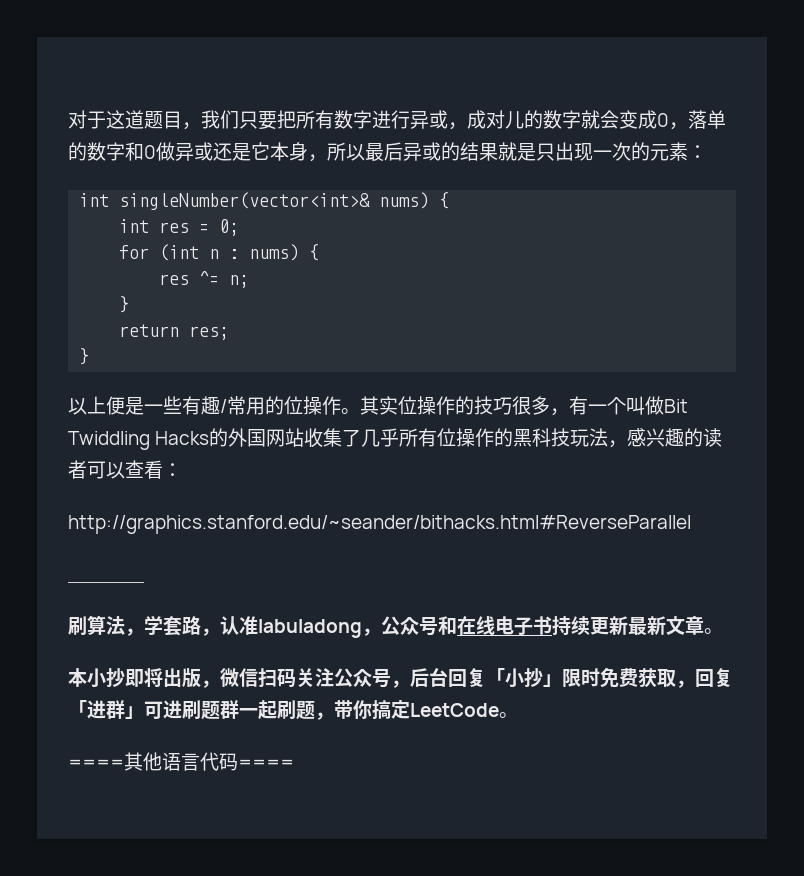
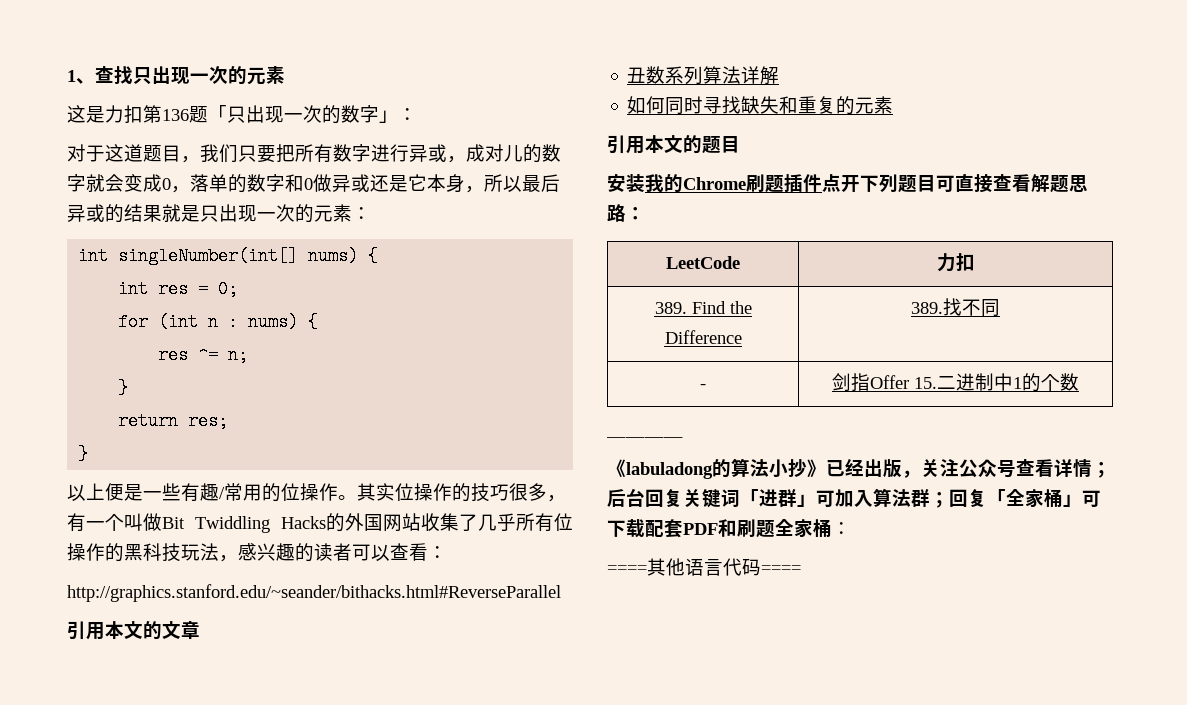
+ 1、查找只出现一次的元素
+ 这是力扣第136题「只出现一次的数字」：
- int singleNumber(vector<int>& nums) {
+ int singleNumber(int[] nums) {
+ 引用本文的文章
+ 丑数系列算法详解
+ 如何同时寻找缺失和重复的元素
+ 引用本文的题目
+ 安装我的Chrome刷题插件点开下列题目可直接查看解题思路：
+ LeetCode | 力扣
+ 389. Find the Difference | 389.找不同
+ - | 剑指Offer 15.二进制中1的个数
  ＿＿＿＿
- 刷算法，学套路，认准labuladong，公众号和在线电子书持续更新最新文章。
- 本小抄即将出版，微信扫码关注公众号，后台回复「小抄」限时免费获取，回复「进群」可进刷题群一起刷题，带你搞定LeetCode。
+ 《labuladong的算法小抄》已经出版，关注公众号查看详情；后台回复关键词「进群」可加入算法群；回复「全家桶」可下载配套PDF和刷题全家桶：

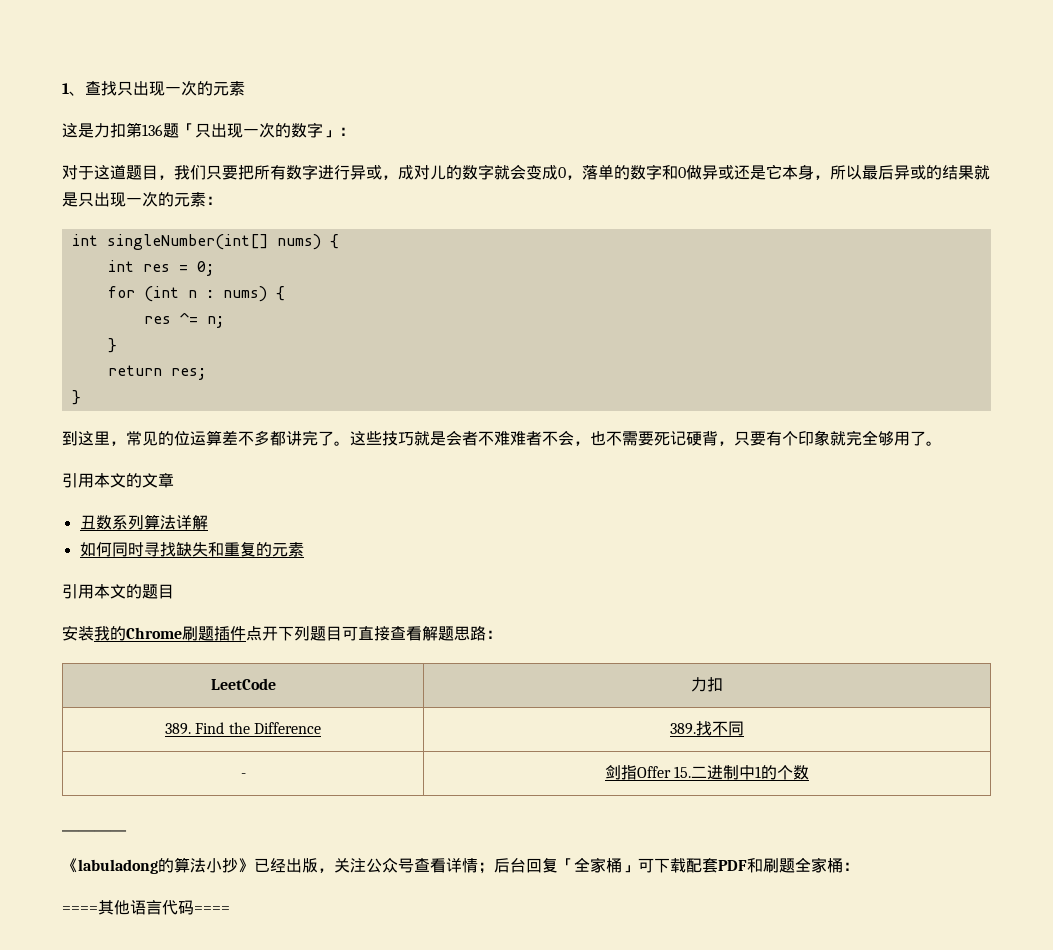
- 以上便是一些有趣/常用的位操作。其实位操作的技巧很多，有一个叫做Bit Twiddling Hacks的外国网站收集了几乎所有位操作的黑科技玩法，感兴趣的读者可以查看：
- http://graphics.stanford.edu/~seander/bithacks.html#ReverseParallel
+ 到这里，常见的位运算差不多都讲完了。这些技巧就是会者不难难者不会，也不需要死记硬背，只要有个印象就完全够用了。
- 《labuladong的算法小抄》已经出版，关注公众号查看详情；后台回复关键词「进群」可加入算法群；回复「全家桶」可下载配套PDF和刷题全家桶：
+ 《labuladong的算法小抄》已经出版，关注公众号查看详情；后台回复「全家桶」可下载配套PDF和刷题全家桶：

